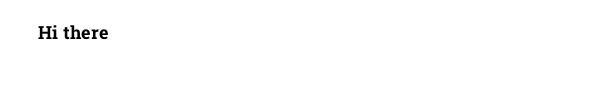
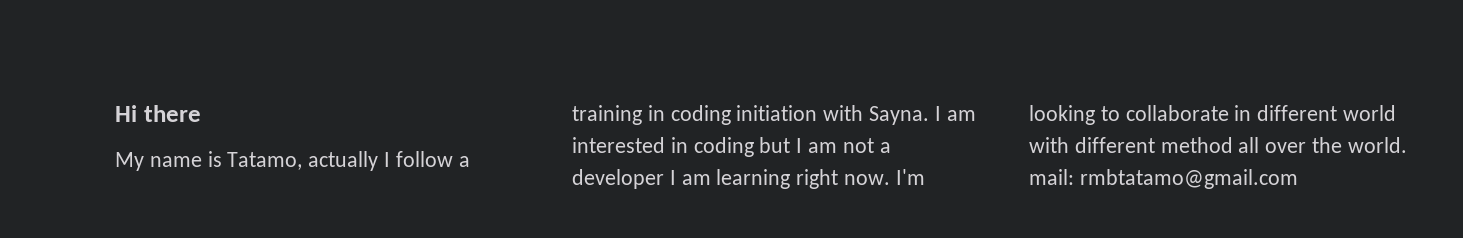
+ My name is Tatamo, actually I follow a training in coding initiation with Sayna. I am interested in coding but I am not a developer I am learning right now. I'm looking to collaborate in different world with different method all over the world. mail: rmbtatamo@gmail.com

